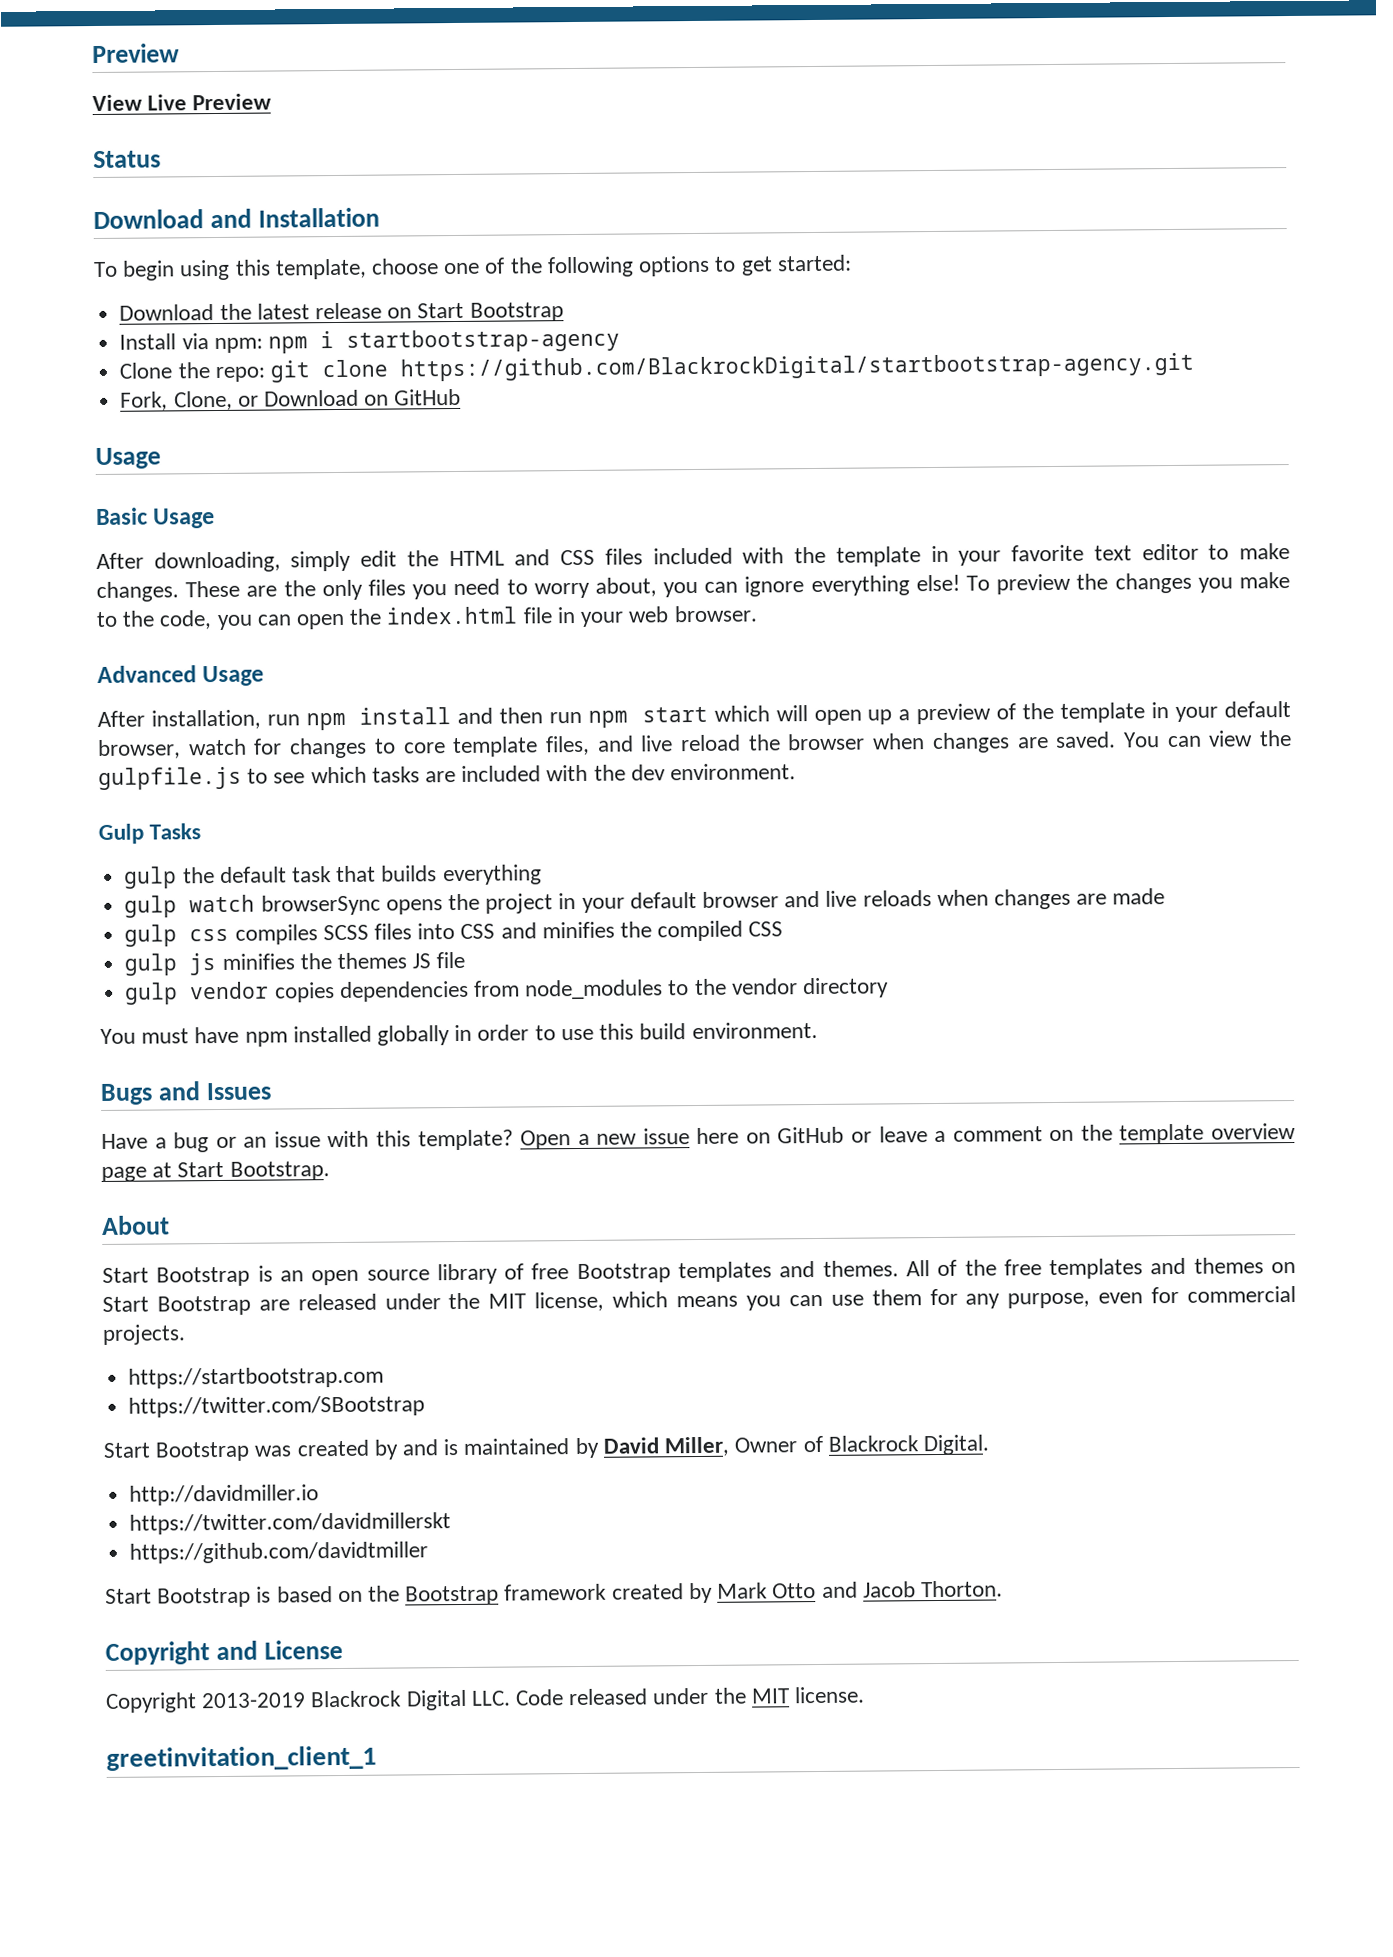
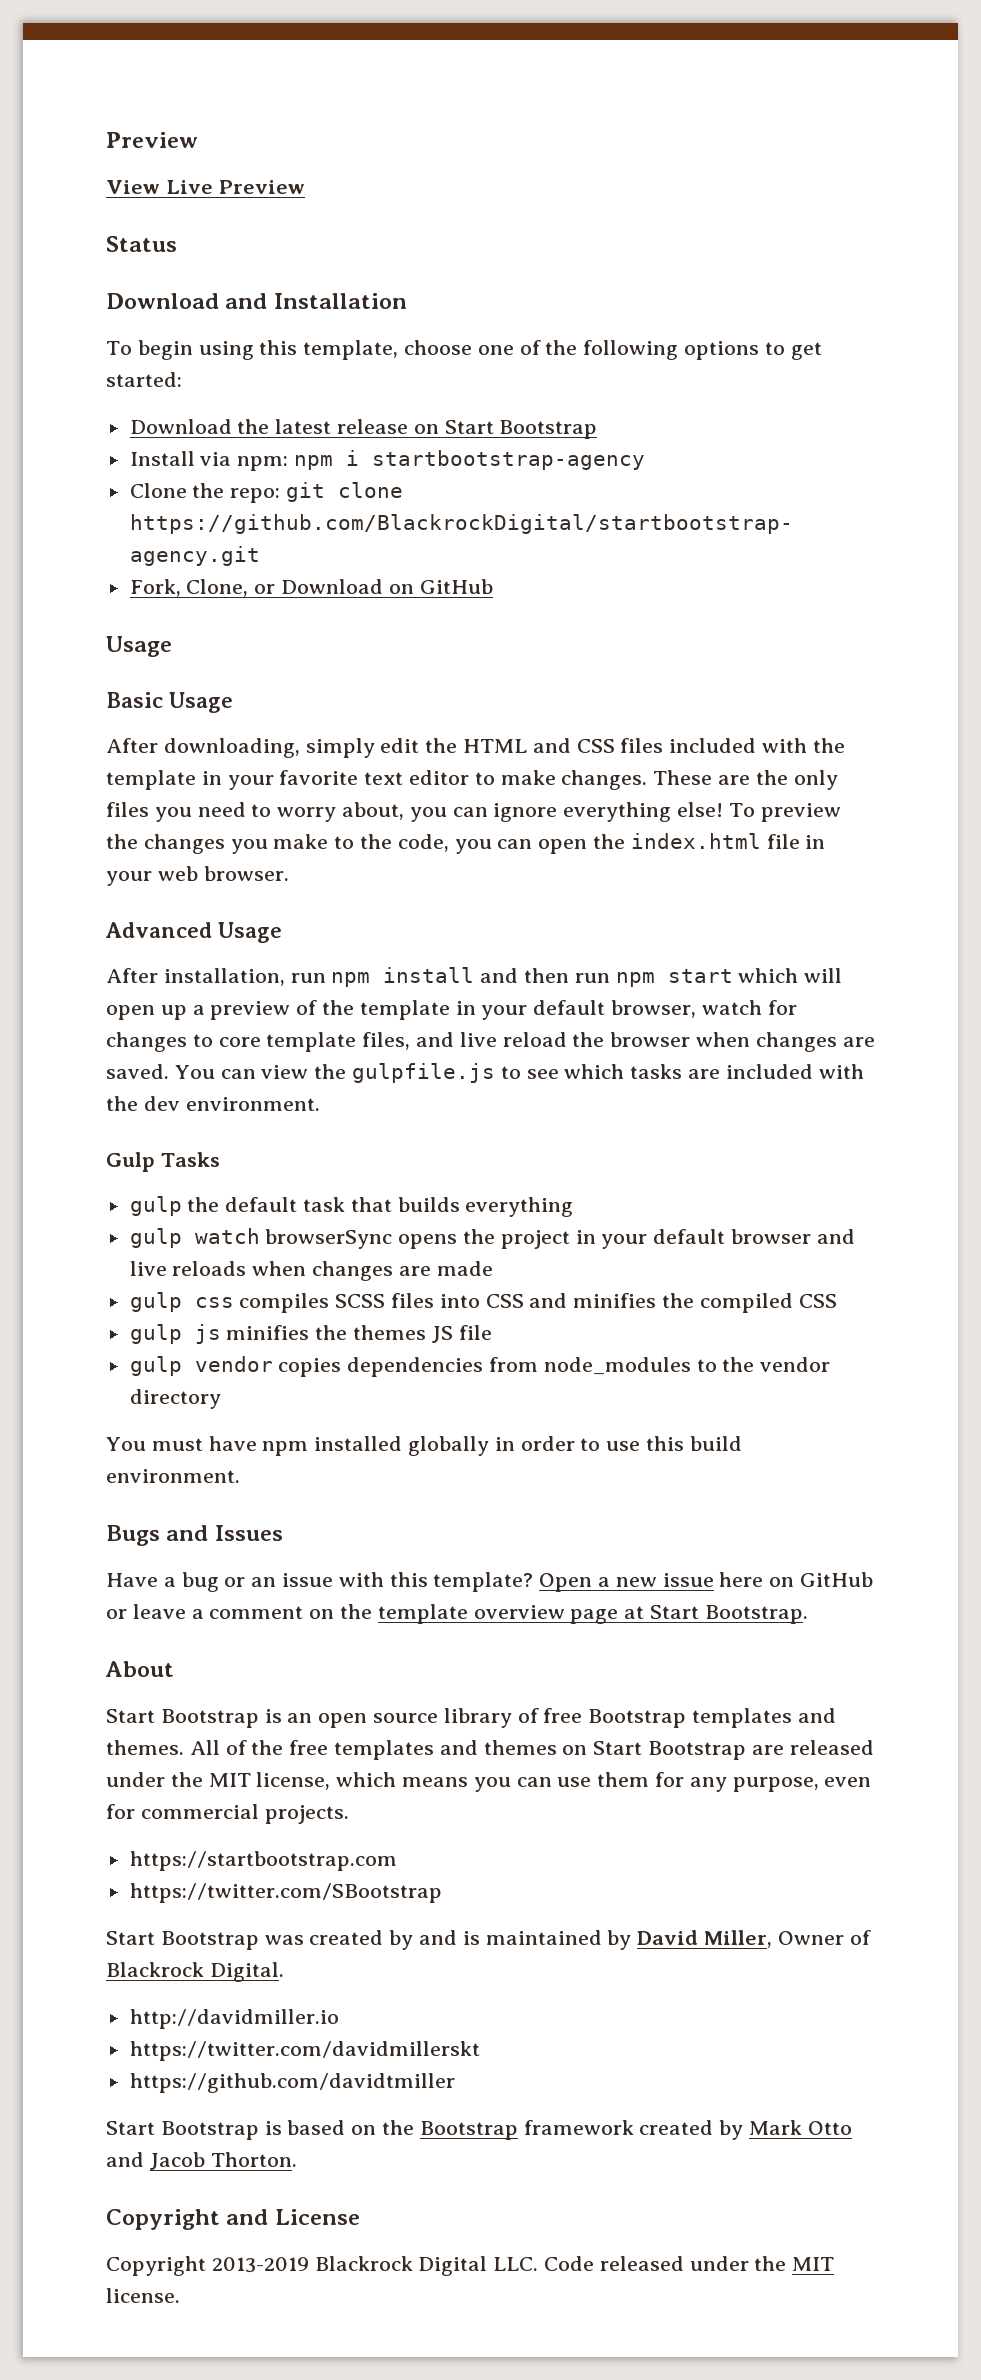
- greetinvitation_client_1

